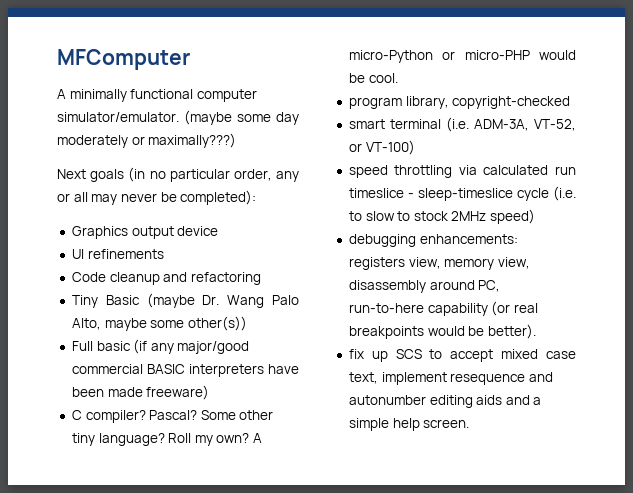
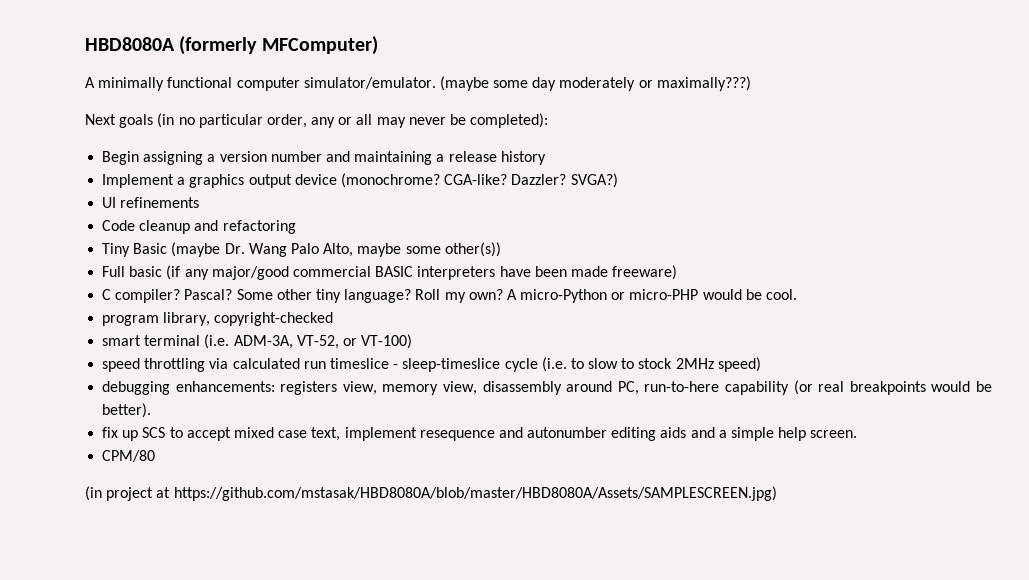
- MFComputer
+ HBD8080A (formerly MFComputer)
- Graphics output device
+ Begin assigning a version number and maintaining a release history
+ Implement a graphics output device (monochrome? CGA-like? Dazzler? SVGA?)
+ CPM/80
+ (in project at https://github.com/mstasak/HBD8080A/blob/master/HBD8080A/Assets/SAMPLESCREEN.jpg)

